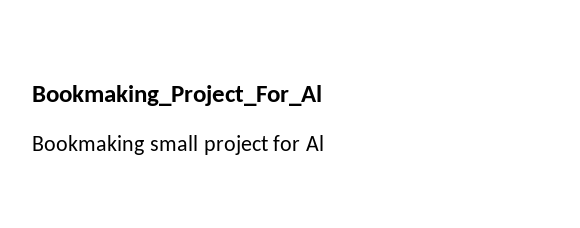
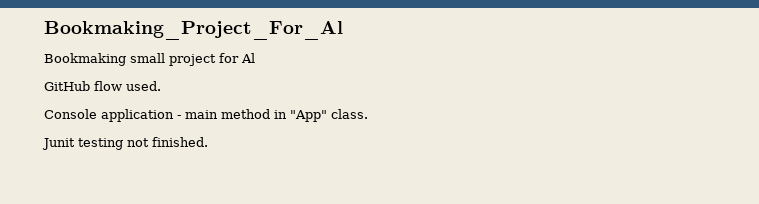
+ GitHub flow used.
+ Console application - main method in "App" class.
+ Junit testing not finished.

